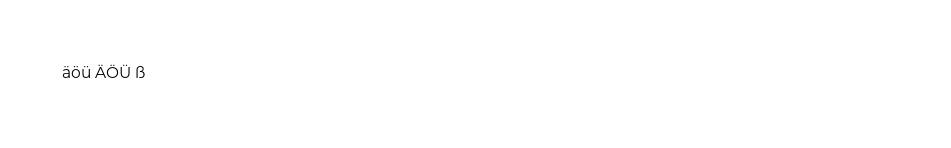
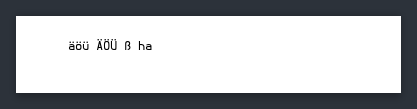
- äöü ÄÖÜ ß
+ äöü ÄÖÜ ß ha

